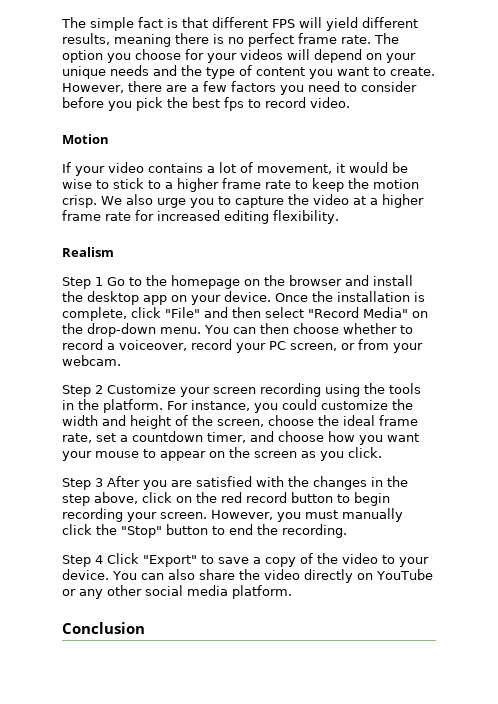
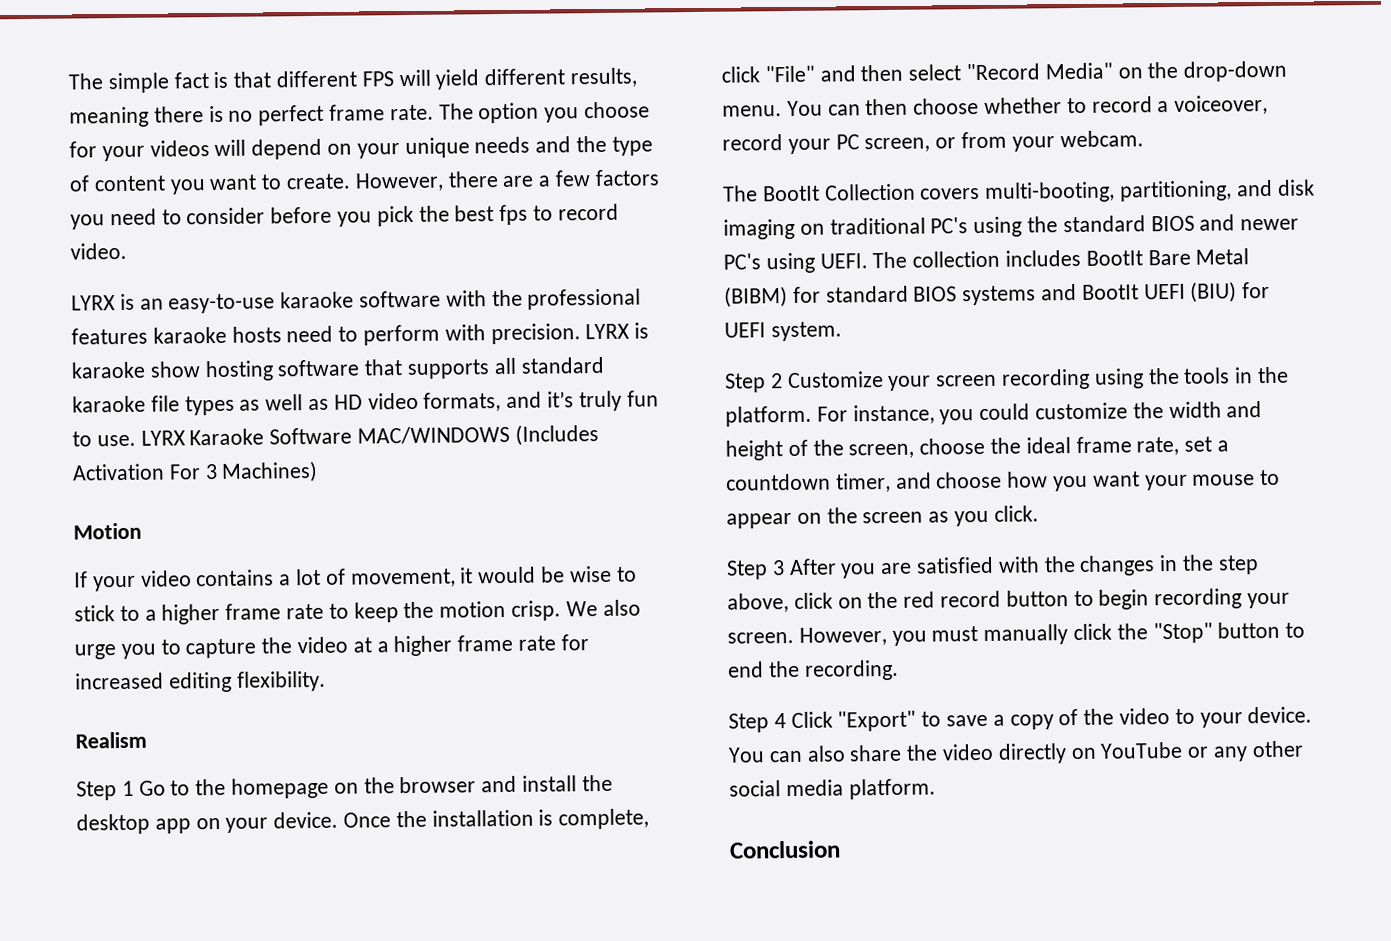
+ LYRX is an easy-to-use karaoke software with the professional features karaoke hosts need to perform with precision. LYRX is karaoke show hosting software that supports all standard karaoke file types as well as HD video formats, and it’s truly fun to use. LYRX Karaoke Software MAC/WINDOWS (Includes Activation For 3 Machines)
+ The BootIt Collection covers multi-booting, partitioning, and disk imaging on traditional PC's using the standard BIOS and newer PC's using UEFI. The collection includes BootIt Bare Metal (BIBM) for standard BIOS systems and BootIt UEFI (BIU) for UEFI system.

